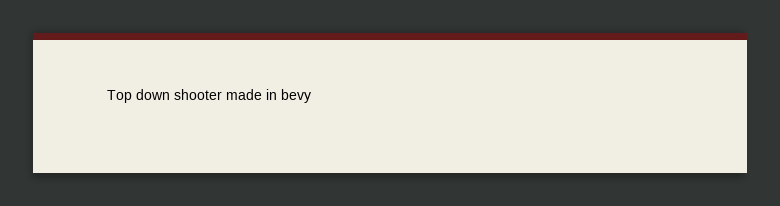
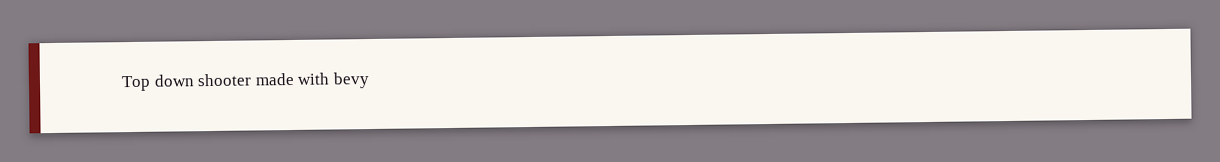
- Top down shooter made in bevy
+ Top down shooter made with bevy

